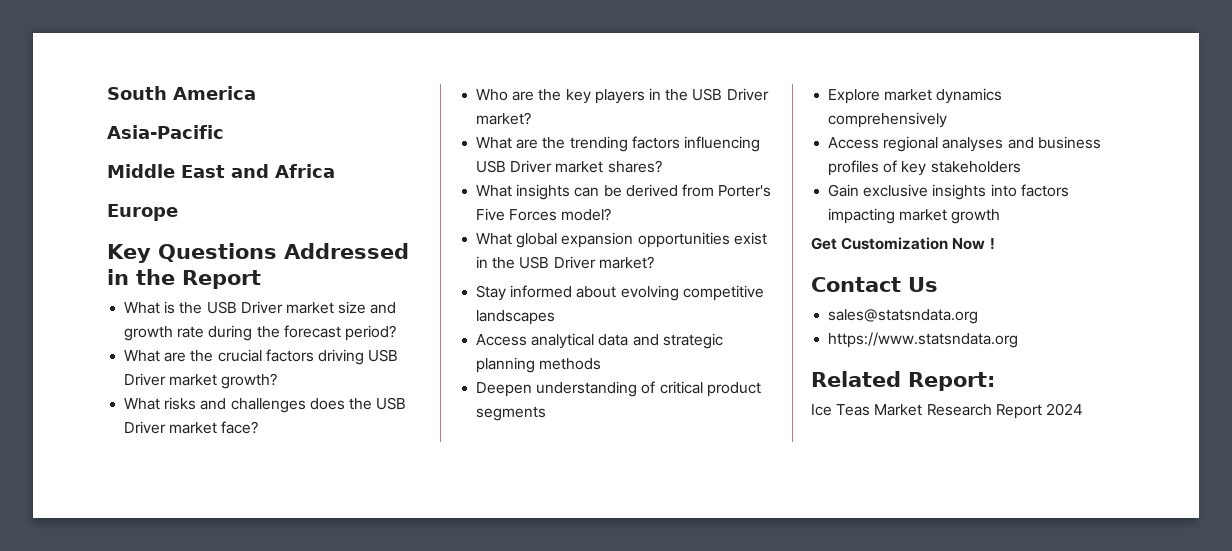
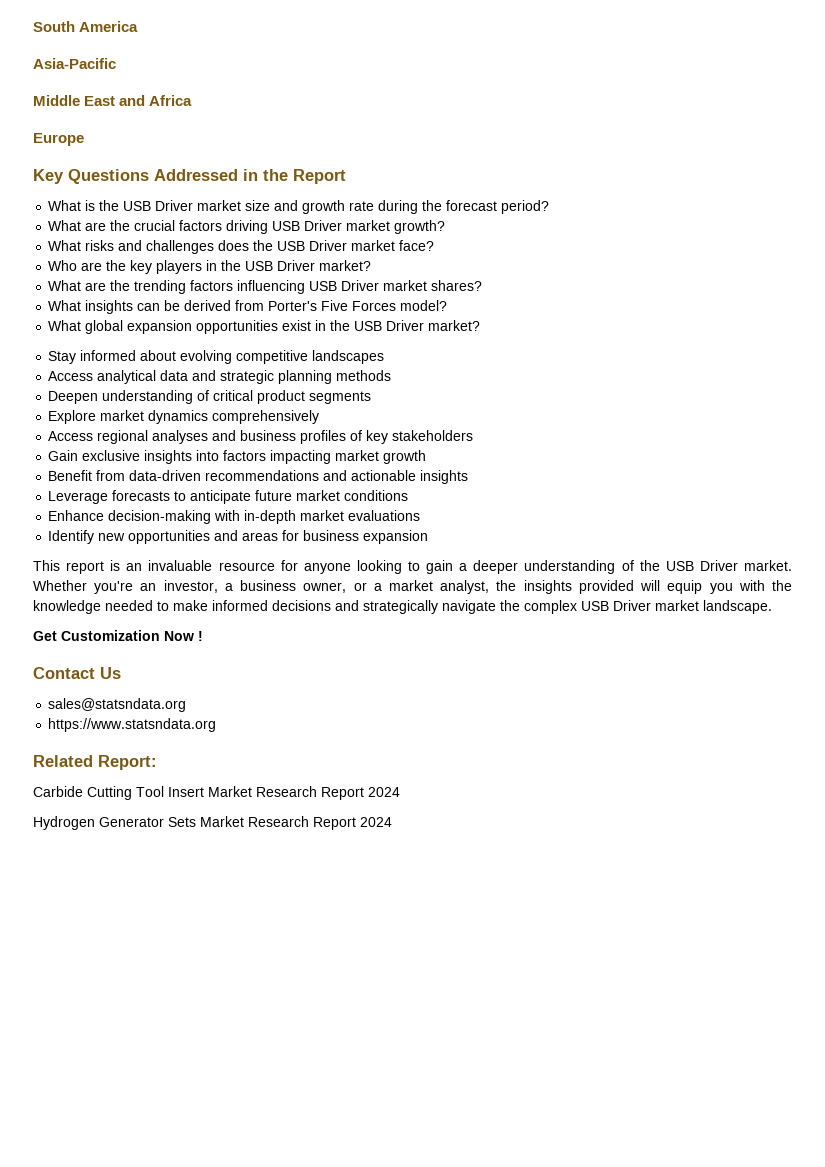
+ Benefit from data-driven recommendations and actionable insights
+ Leverage forecasts to anticipate future market conditions
+ Enhance decision-making with in-depth market evaluations
+ Identify new opportunities and areas for business expansion
+ This report is an invaluable resource for anyone looking to gain a deeper understanding of the USB Driver market. Whether you're an investor, a business owner, or a market analyst, the insights provided will equip you with the knowledge needed to make informed decisions and strategically navigate the complex USB Driver market landscape.
- Ice Teas Market Research Report 2024
+ Carbide Cutting Tool Insert Market Research Report 2024
+ Hydrogen Generator Sets Market Research Report 2024

